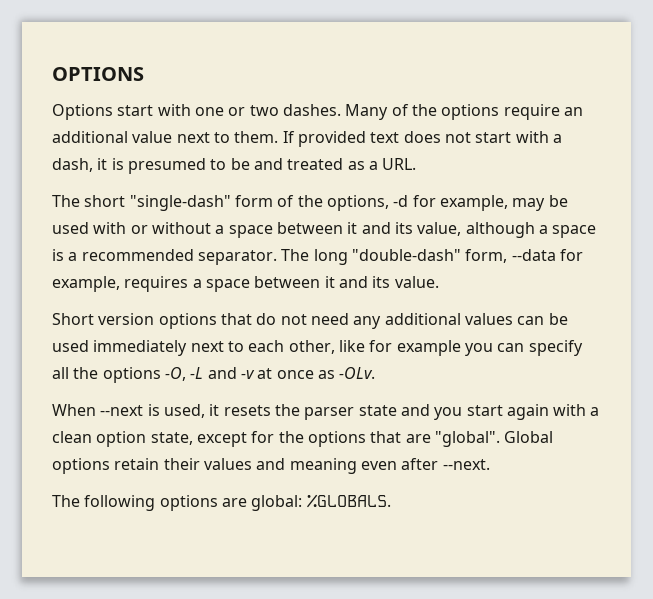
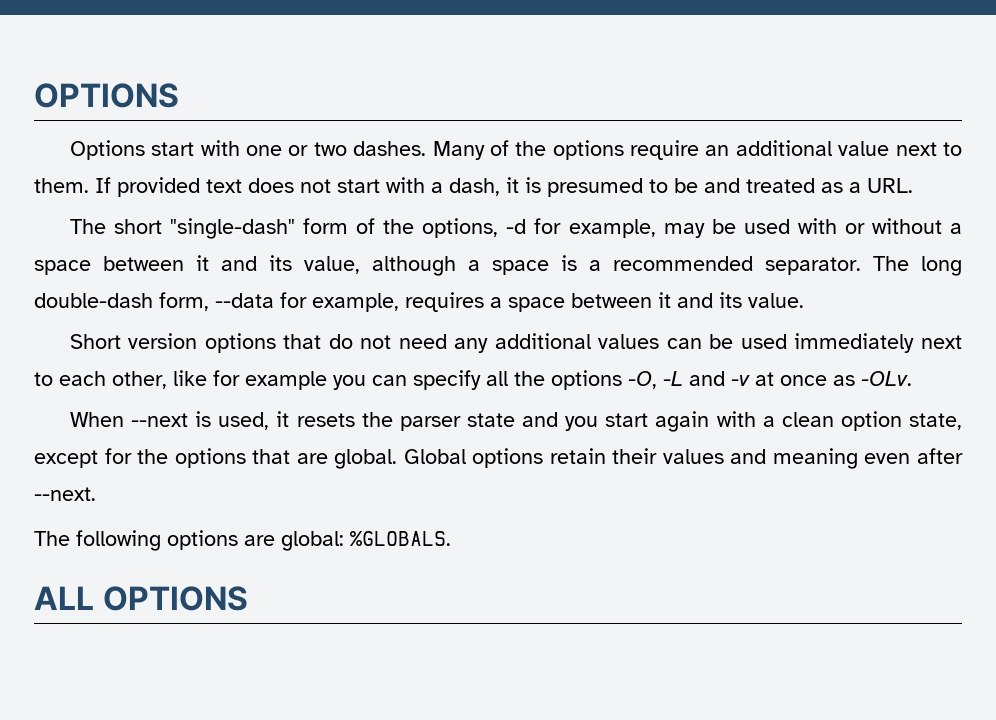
- The long "double-dash" form, --data for example, requires a space between it and its value.
+ The long double-dash form, --data for example, requires a space between it and its value.
- When --next is used, it resets the parser state and you start again with a clean option state, except for the options that are "global".
+ When --next is used, it resets the parser state and you start again with a clean option state, except for the options that are global.
+ ALL OPTIONS

